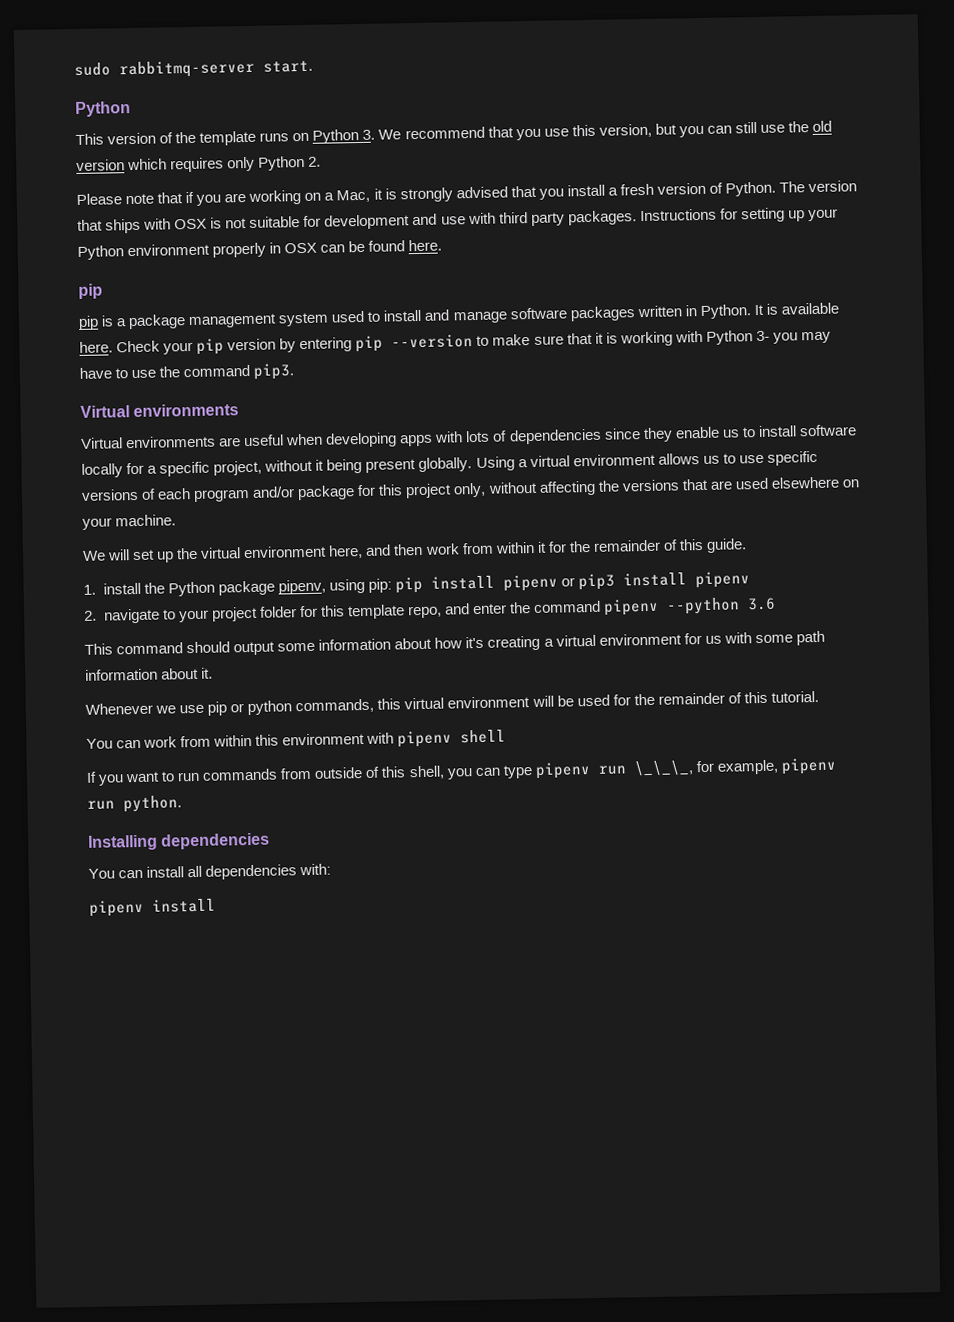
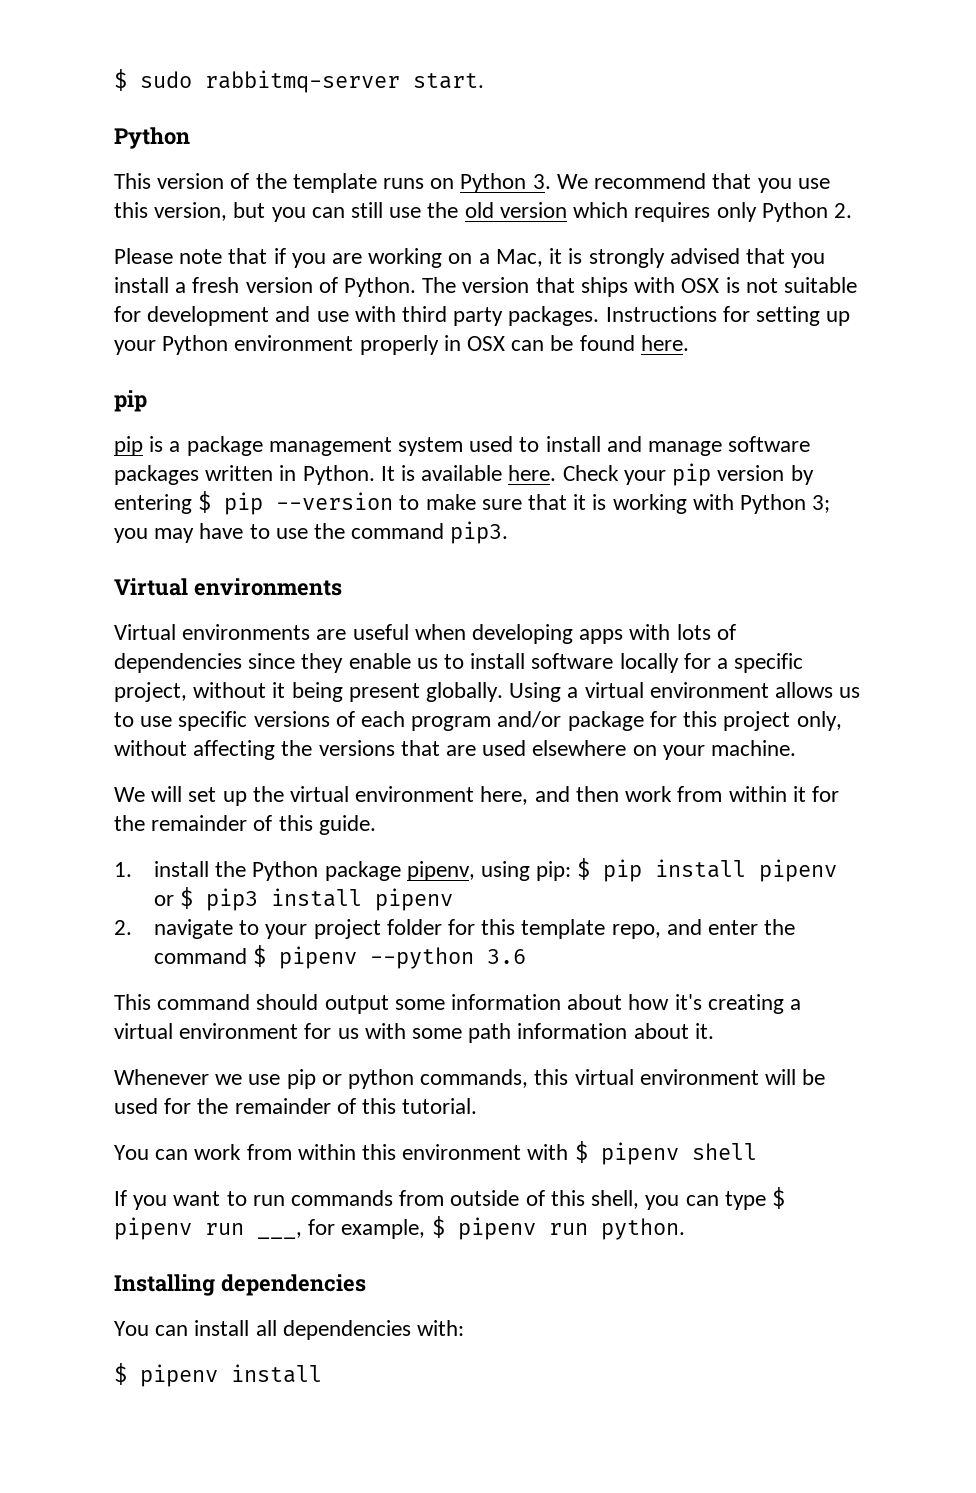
- sudo rabbitmq-server start.
+ $ sudo rabbitmq-server start.
- Check your pip version by entering pip --version to make sure that it is working with Python 3- you may have to use the command pip3.
+ Check your pip version by entering $ pip --version to make sure that it is working with Python 3; you may have to use the command pip3.
- 1. install the Python package pipenv, using pip: pip install pipenv or pip3 install pipenv
+ 1. install the Python package pipenv, using pip: $ pip install pipenv or $ pip3 install pipenv
- 2. navigate to your project folder for this template repo, and enter the command pipenv --python 3.6
+ 2. navigate to your project folder for this template repo, and enter the command $ pipenv --python 3.6
- You can work from within this environment with pipenv shell
+ You can work from within this environment with $ pipenv shell
- If you want to run commands from outside of this shell, you can type pipenv run \_\_\_, for example, pipenv run python.
+ If you want to run commands from outside of this shell, you can type $ pipenv run ___, for example, $ pipenv run python.
- pipenv install
+ $ pipenv install

